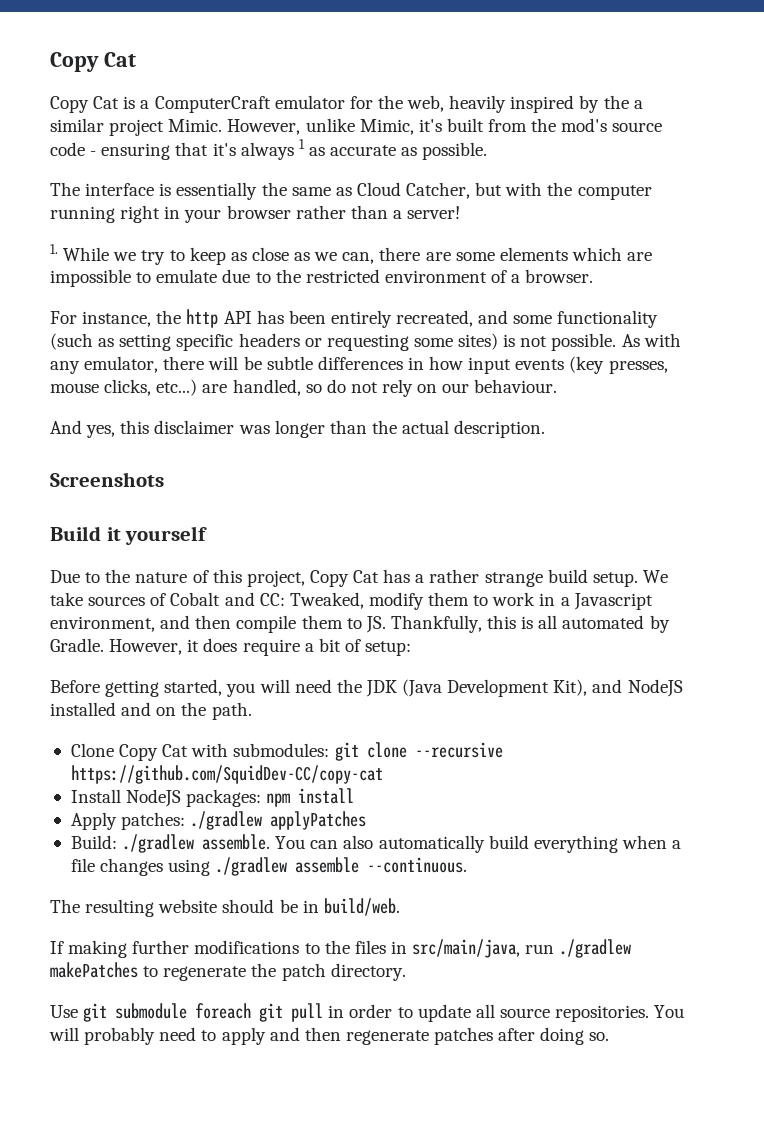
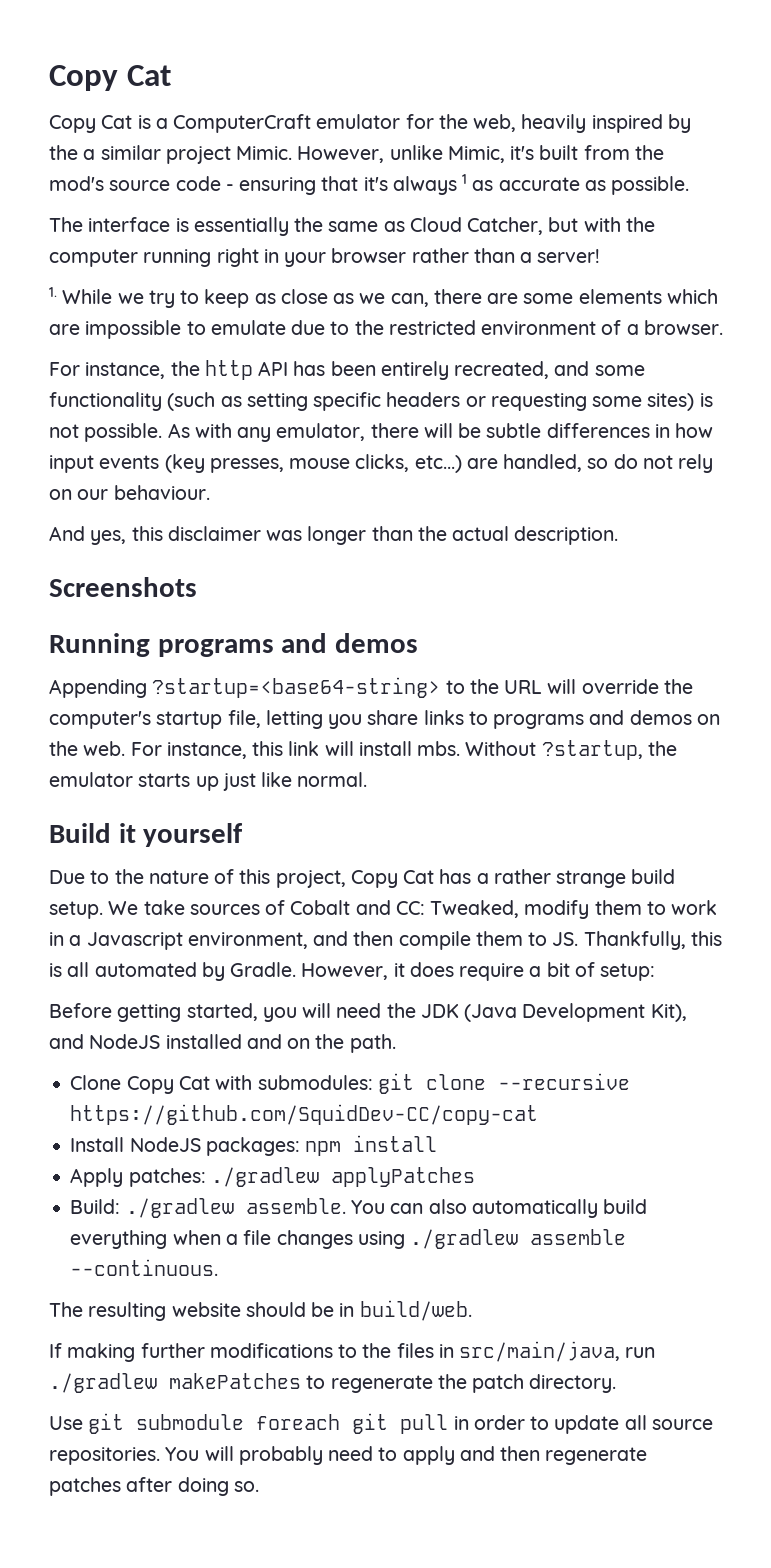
+ Running programs and demos
+ Appending ?startup=<base64-string> to the URL will override the computer's startup file, letting you share links to programs and demos on the web. For instance, this link will install mbs. Without ?startup, the emulator starts up just like normal.

